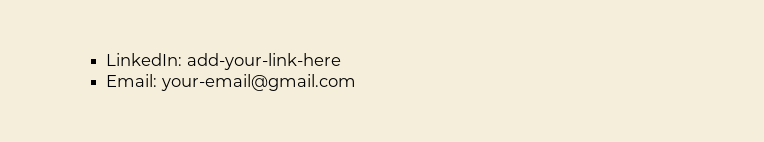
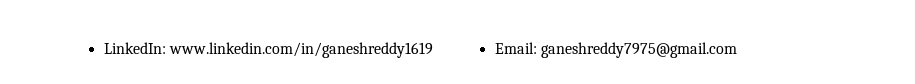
- LinkedIn: add-your-link-here
+ LinkedIn: www.linkedin.com/in/ganeshreddy1619
- Email: your-email@gmail.com
+ Email: ganeshreddy7975@gmail.com

